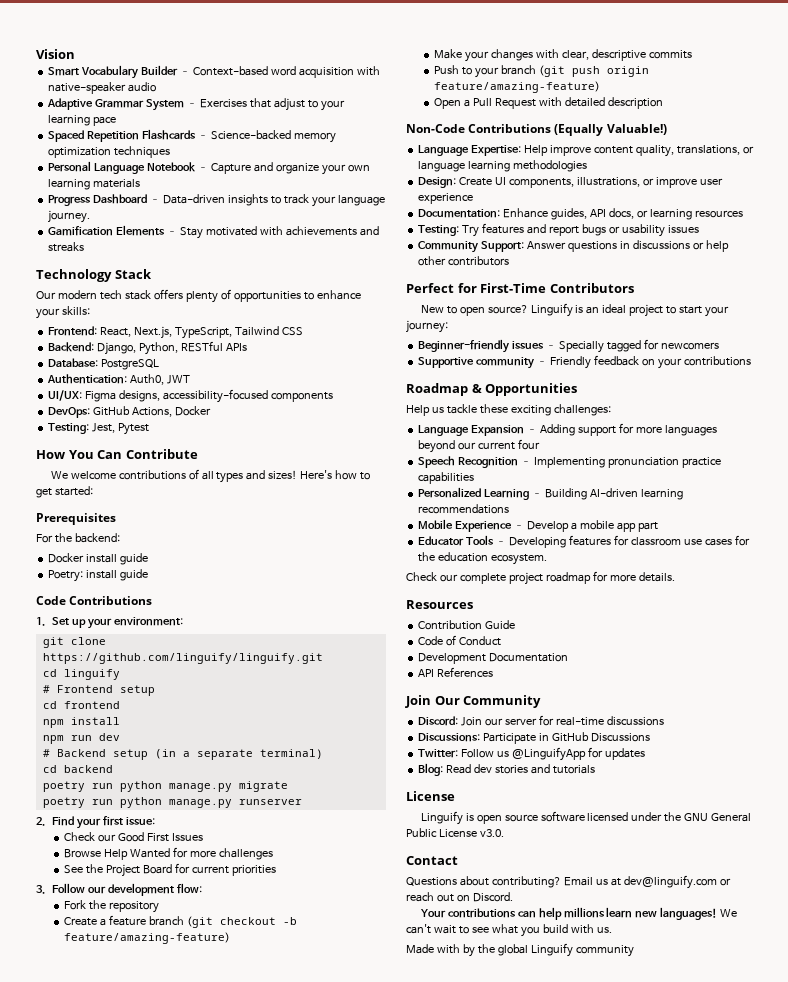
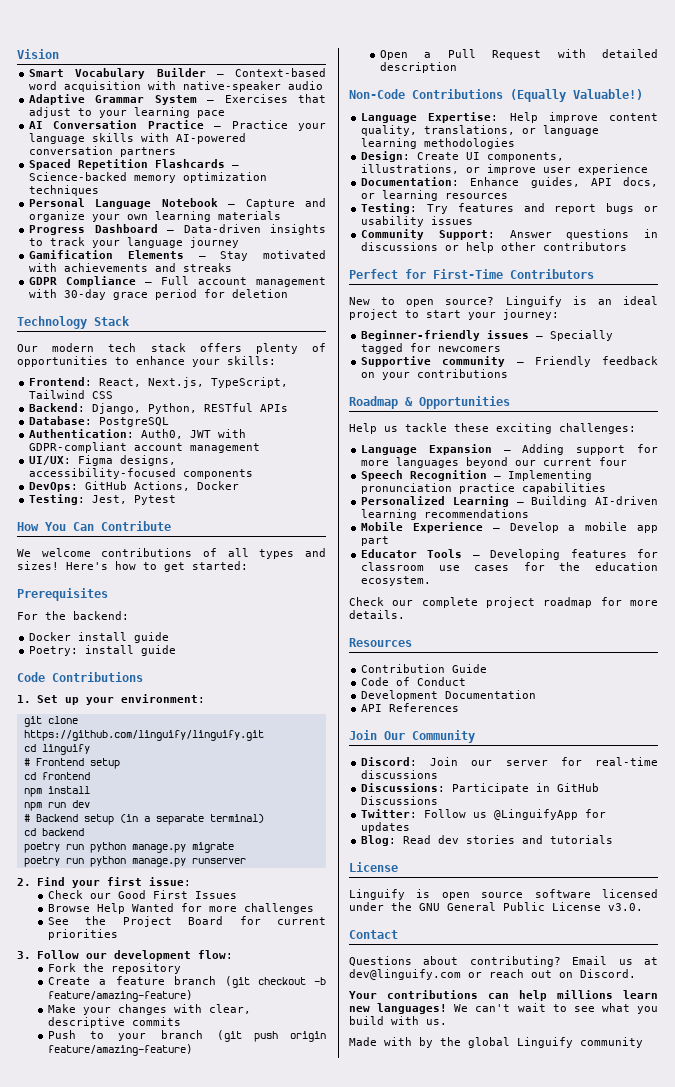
+ AI Conversation Practice – Practice your language skills with AI-powered conversation partners
- Progress Dashboard – Data-driven insights to track your language journey.
+ Progress Dashboard – Data-driven insights to track your language journey
+ GDPR Compliance – Full account management with 30-day grace period for deletion
- Authentication: Auth0, JWT
+ Authentication: Auth0, JWT with GDPR-compliant account management

